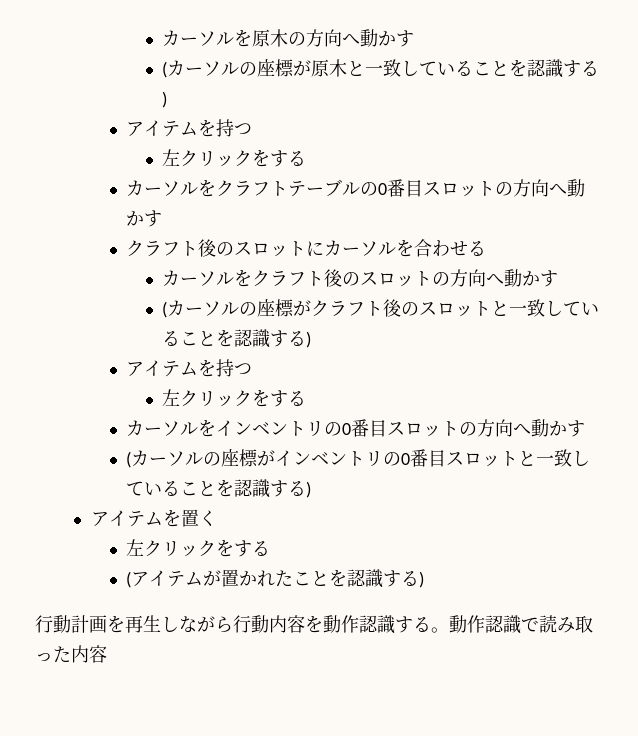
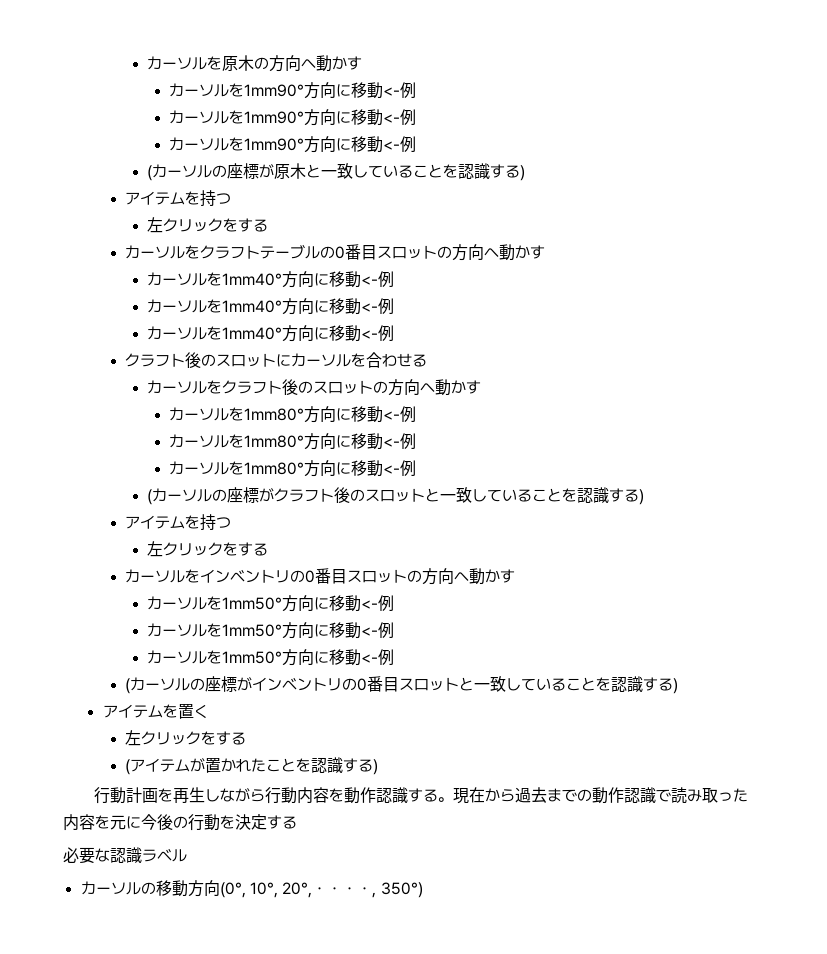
  カーソルを原木の方向へ動かす
+ カーソルを1mm90°方向に移動<-例
+ カーソルを1mm90°方向に移動<-例
+ カーソルを1mm90°方向に移動<-例
  カーソルをクラフトテーブルの0番目スロットの方向へ動かす
+ カーソルを1mm40°方向に移動<-例
+ カーソルを1mm40°方向に移動<-例
+ カーソルを1mm40°方向に移動<-例
  カーソルをクラフト後のスロットの方向へ動かす
+ カーソルを1mm80°方向に移動<-例
+ カーソルを1mm80°方向に移動<-例
+ カーソルを1mm80°方向に移動<-例
  カーソルをインベントリの0番目スロットの方向へ動かす
+ カーソルを1mm50°方向に移動<-例
+ カーソルを1mm50°方向に移動<-例
+ カーソルを1mm50°方向に移動<-例
- 動作認識で読み取った内容
+ 現在から過去までの動作認識で読み取った内容を元に今後の行動を決定する
+ 必要な認識ラベル
+ カーソルの移動方向(0°, 10°, 20°,・・・・, 350°)

